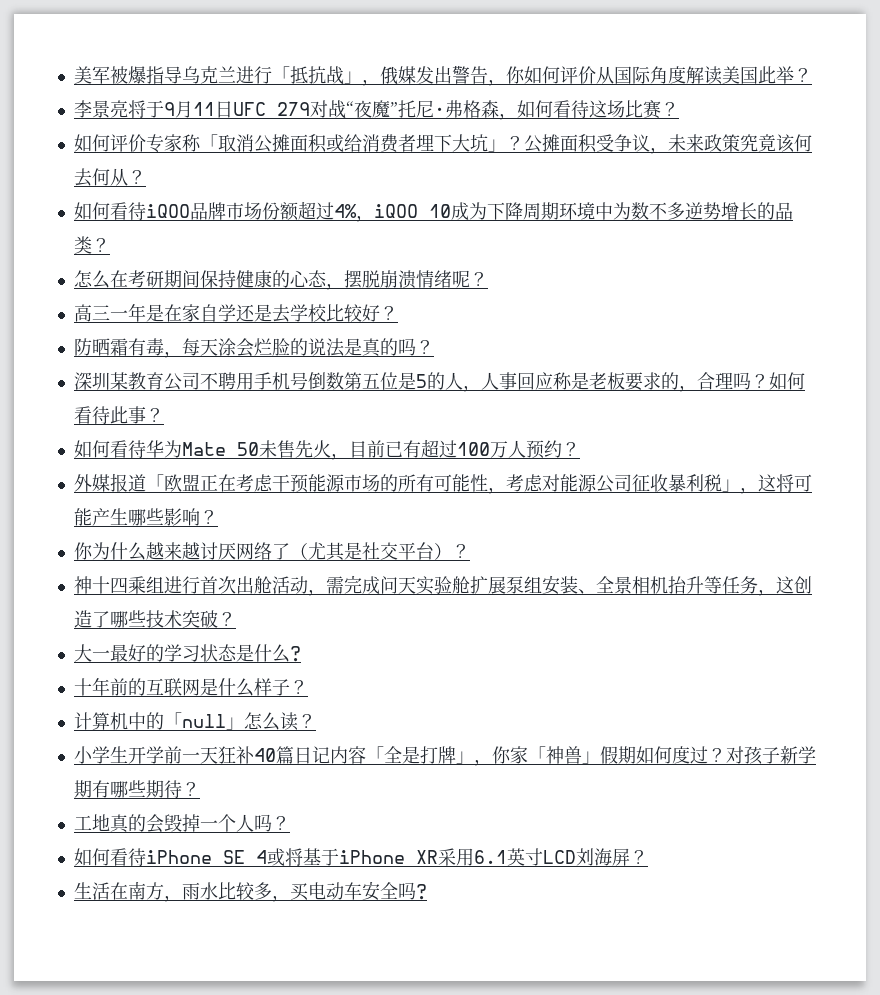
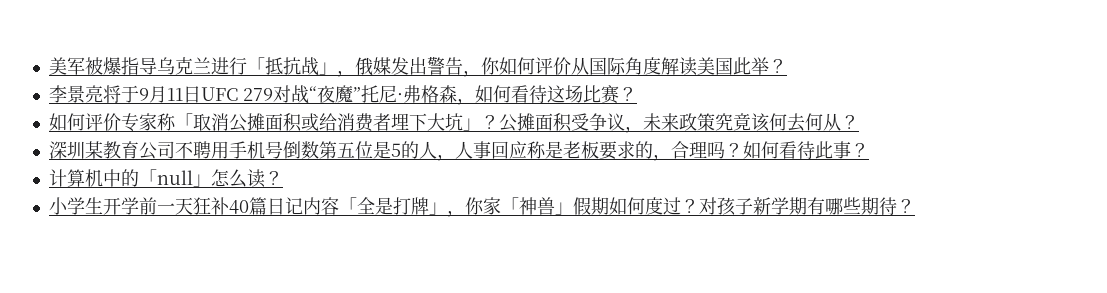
- 如何看待iQOO品牌市场份额超过4%，iQOO 10成为下降周期环境中为数不多逆势增长的品类？
- 怎么在考研期间保持健康的心态，摆脱崩溃情绪呢？
- 高三一年是在家自学还是去学校比较好？
- 防晒霜有毒，每天涂会烂脸的说法是真的吗？
- 如何看待华为Mate 50未售先火，目前已有超过100万人预约？
- 外媒报道「欧盟正在考虑干预能源市场的所有可能性，考虑对能源公司征收暴利税」，这将可能产生哪些影响？
- 你为什么越来越讨厌网络了（尤其是社交平台）？
- 神十四乘组进行首次出舱活动，需完成问天实验舱扩展泵组安装、全景相机抬升等任务，这创造了哪些技术突破？
- 大一最好的学习状态是什么?
- 十年前的互联网是什么样子？
- 工地真的会毁掉一个人吗？
- 如何看待iPhone SE 4或将基于iPhone XR采用6.1英寸LCD刘海屏？
- 生活在南方，雨水比较多，买电动车安全吗?

